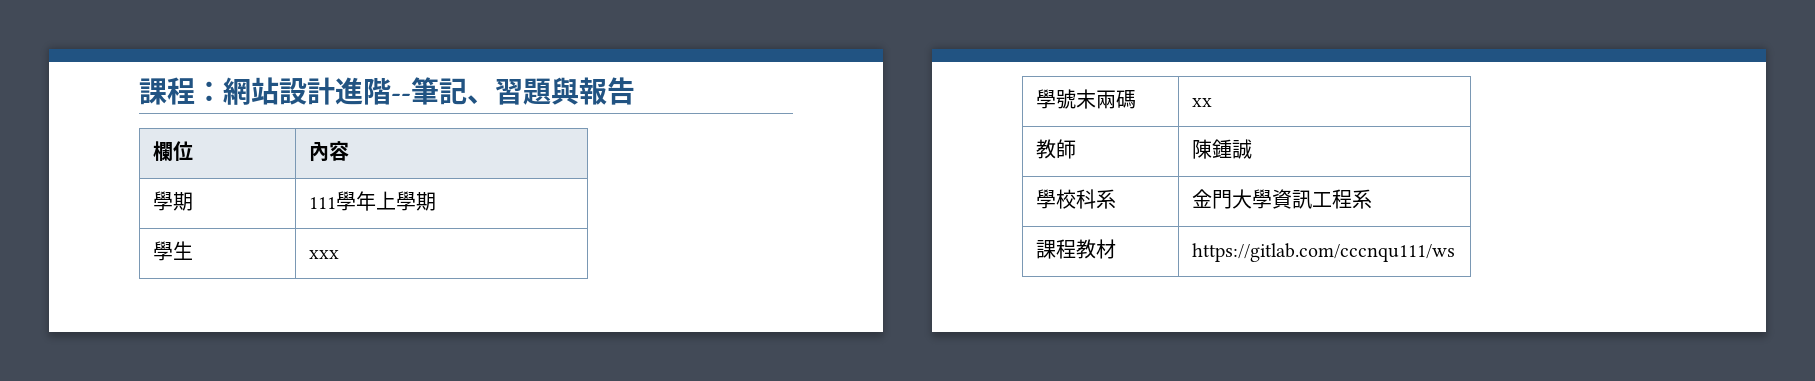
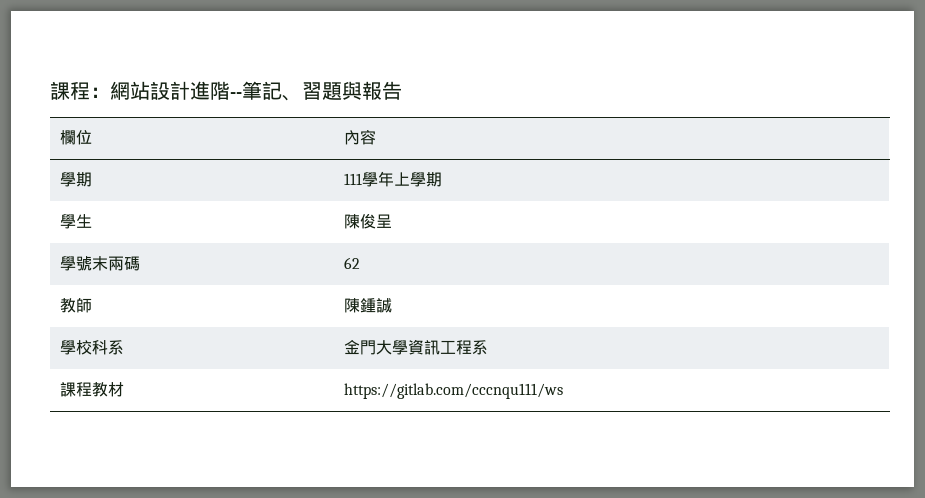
- 學生 | xxx
+ 學生 | 陳俊呈
- 學號末兩碼 | xx
+ 學號末兩碼 | 62

